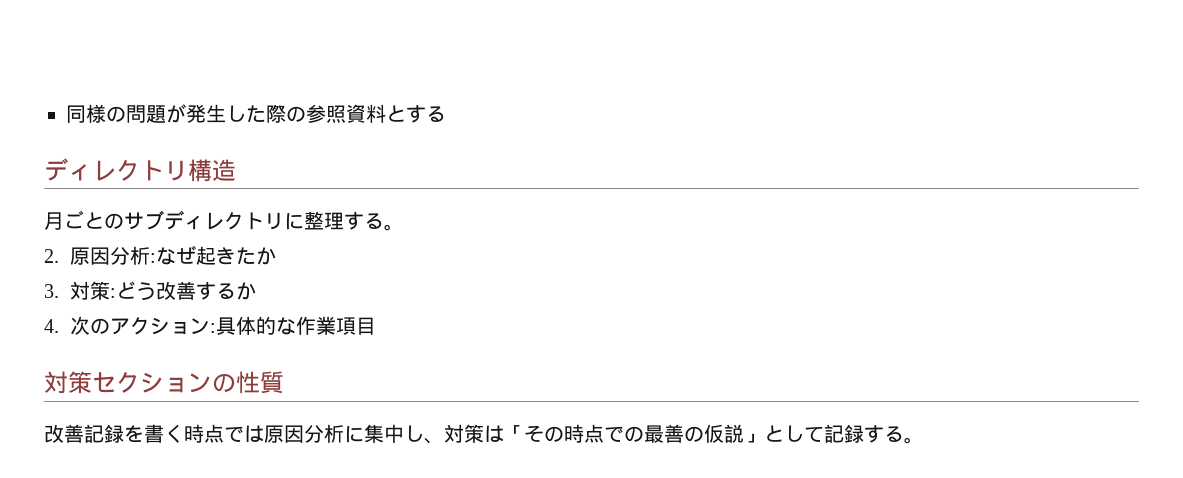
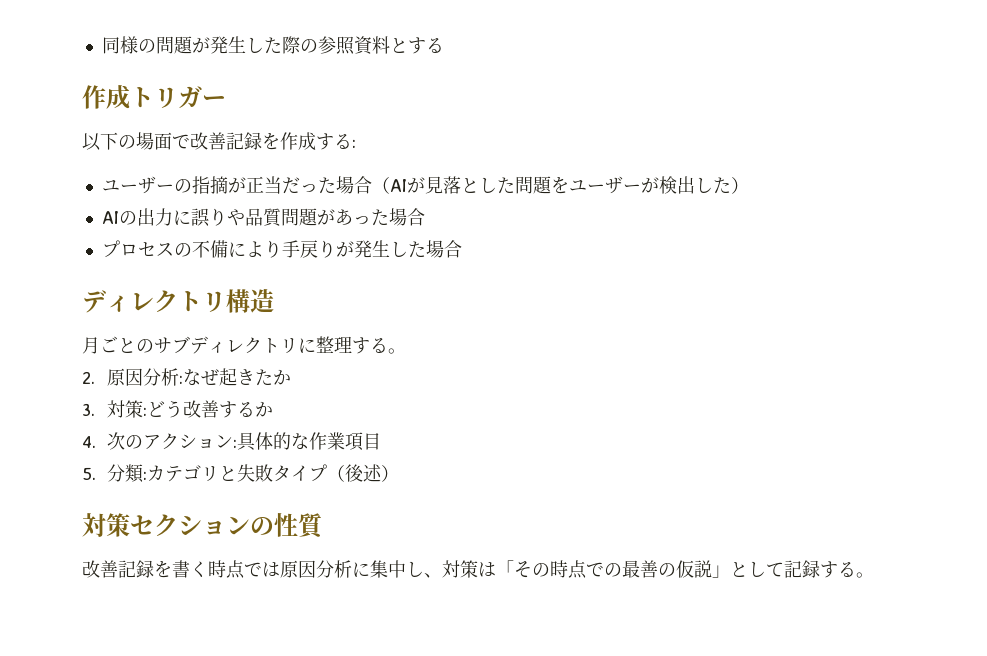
+ 作成トリガー
+ 以下の場面で改善記録を作成する:
+ ユーザーの指摘が正当だった場合（AIが見落とした問題をユーザーが検出した）
+ AIの出力に誤りや品質問題があった場合
+ プロセスの不備により手戻りが発生した場合
+ 5.分類:カテゴリと失敗タイプ（後述）

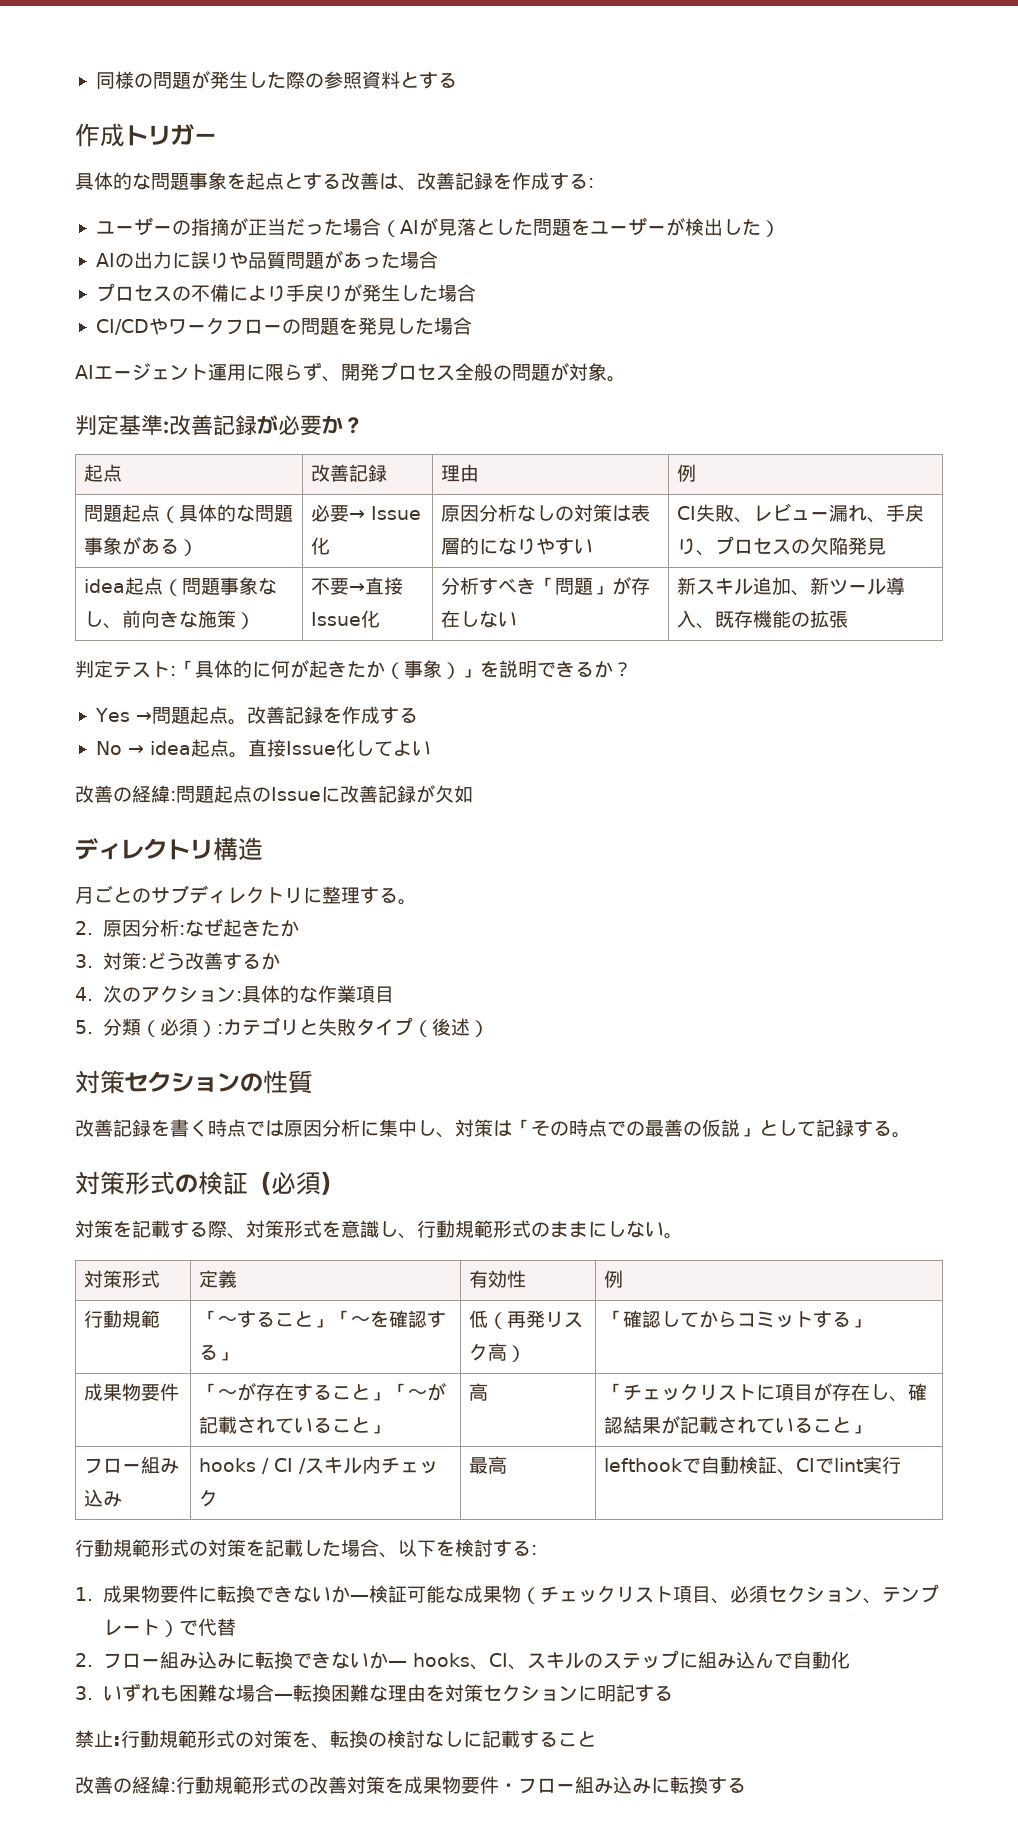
- 以下の場面で改善記録を作成する:
+ 具体的な問題事象を起点とする改善は、改善記録を作成する:
+ CI/CDやワークフローの問題を発見した場合
+ AIエージェント運用に限らず、開発プロセス全般の問題が対象。
+ 判定基準:改善記録が必要か？
+ 起点 | 改善記録 | 理由 | 例
+ 問題起点（具体的な問題事象がある） | 必要→ Issue化 | 原因分析なしの対策は表層的になりやすい | CI失敗、レビュー漏れ、手戻り、プロセスの欠陥発見
+ idea起点（問題事象なし、前向きな施策） | 不要→直接Issue化 | 分析すべき「問題」が存在しない | 新スキル追加、新ツール導入、既存機能の拡張
+ 判定テスト:「具体的に何が起きたか（事象）」を説明できるか？
+ Yes →問題起点。改善記録を作成する
+ No → idea起点。直接Issue化してよい
+ 改善の経緯:問題起点のIssueに改善記録が欠如
- 5.分類:カテゴリと失敗タイプ（後述）
+ 5.分類（必須）:カテゴリと失敗タイプ（後述）
+ 対策形式の検証（必須）
+ 対策を記載する際、対策形式を意識し、行動規範形式のままにしない。
+ 対策形式 | 定義 | 有効性 | 例
+ 行動規範 | 「〜すること」「〜を確認する」 | 低（再発リスク高） | 「確認してからコミットする」
+ 成果物要件 | 「〜が存在すること」「〜が記載されていること」 | 高 | 「チェックリストに項目が存在し、確認結果が記載されていること」
+ フロー組み込み | hooks / CI /スキル内チェック | 最高 | lefthookで自動検証、CIでlint実行
+ 行動規範形式の対策を記載した場合、以下を検討する:
+ 1.成果物要件に転換できないか—検証可能な成果物（チェックリスト項目、必須セクション、テンプレート）で代替
+ 2.フロー組み込みに転換できないか— hooks、CI、スキルのステップに組み込んで自動化
+ 3.いずれも困難な場合—転換困難な理由を対策セクションに明記する
+ 禁止:行動規範形式の対策を、転換の検討なしに記載すること
+ 改善の経緯:行動規範形式の改善対策を成果物要件・フロー組み込みに転換する

